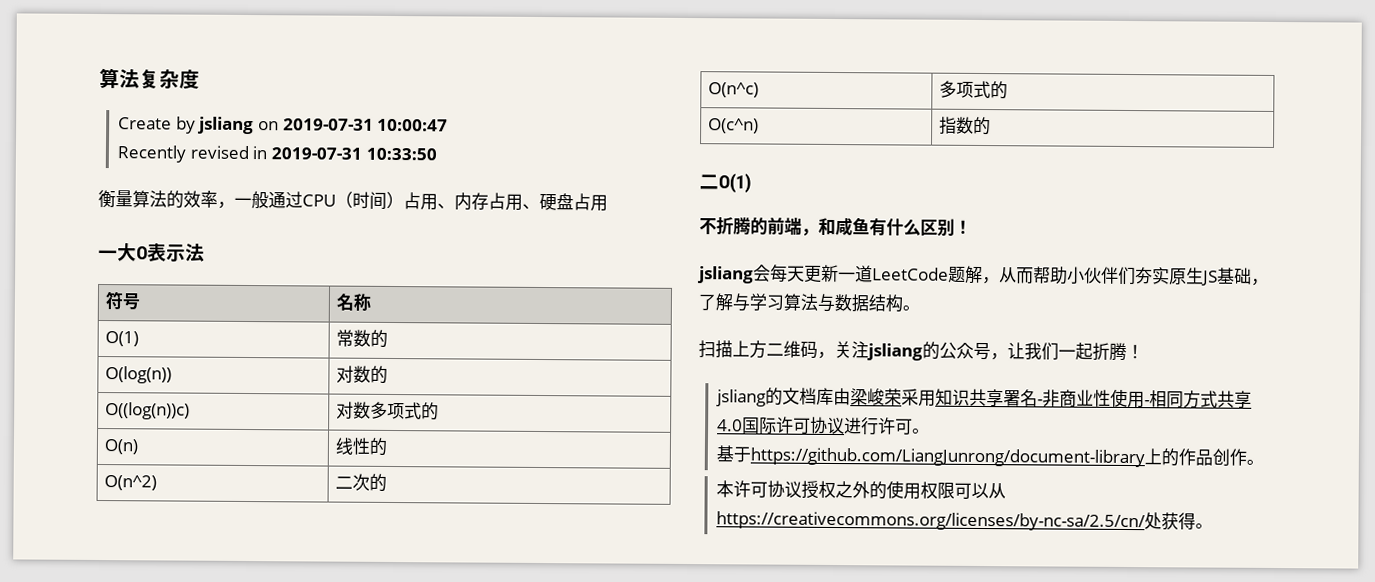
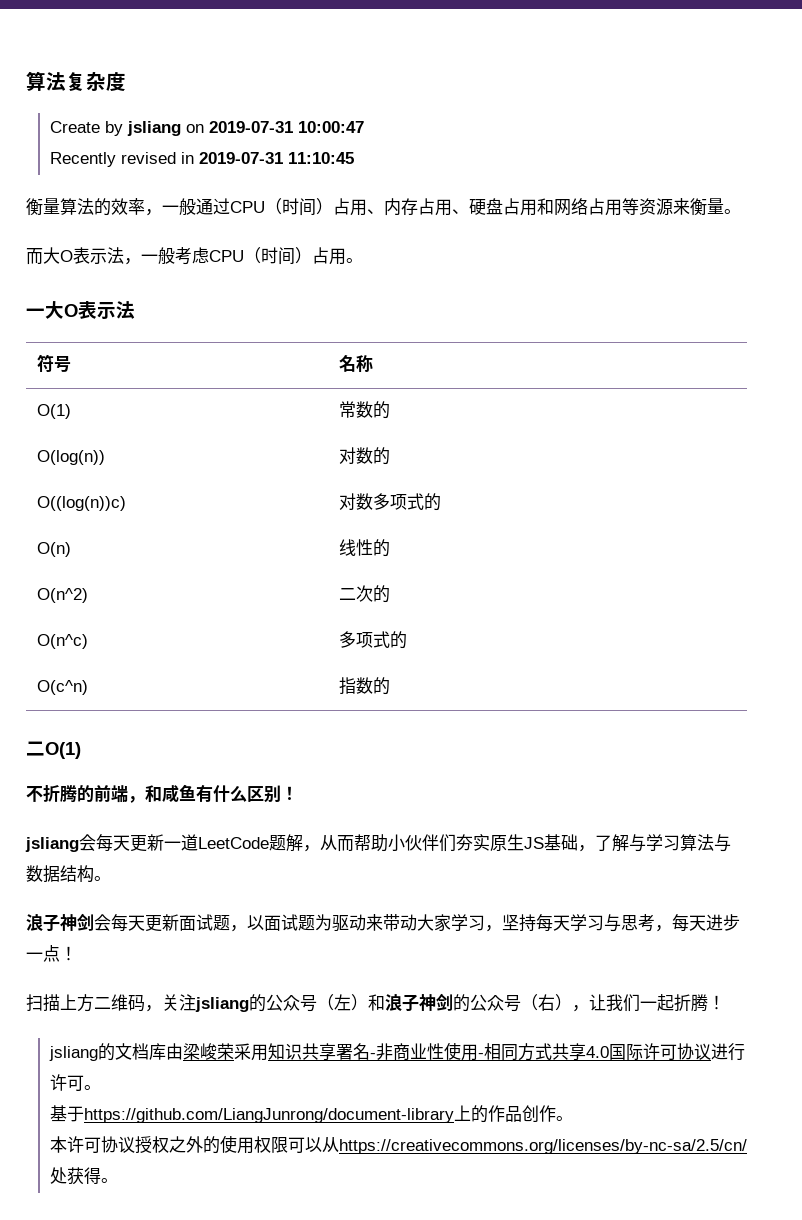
- Recently revised in 2019-07-31 10:33:50
+ Recently revised in 2019-07-31 11:10:45
- 衡量算法的效率，一般通过CPU（时间）占用、内存占用、硬盘占用
+ 衡量算法的效率，一般通过CPU（时间）占用、内存占用、硬盘占用和网络占用等资源来衡量。
+ 而大O表示法，一般考虑CPU（时间）占用。
+ 浪子神剑会每天更新面试题，以面试题为驱动来带动大家学习，坚持每天学习与思考，每天进步一点！
- 扫描上方二维码，关注jsliang的公众号，让我们一起折腾！
+ 扫描上方二维码，关注jsliang的公众号（左）和浪子神剑的公众号（右），让我们一起折腾！

